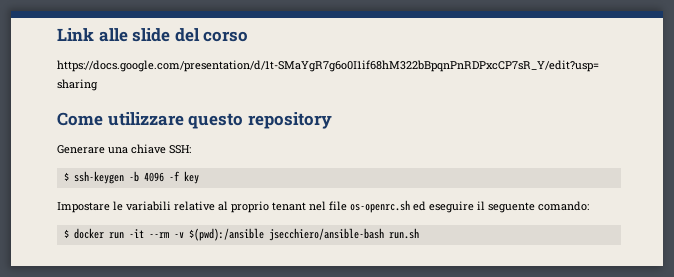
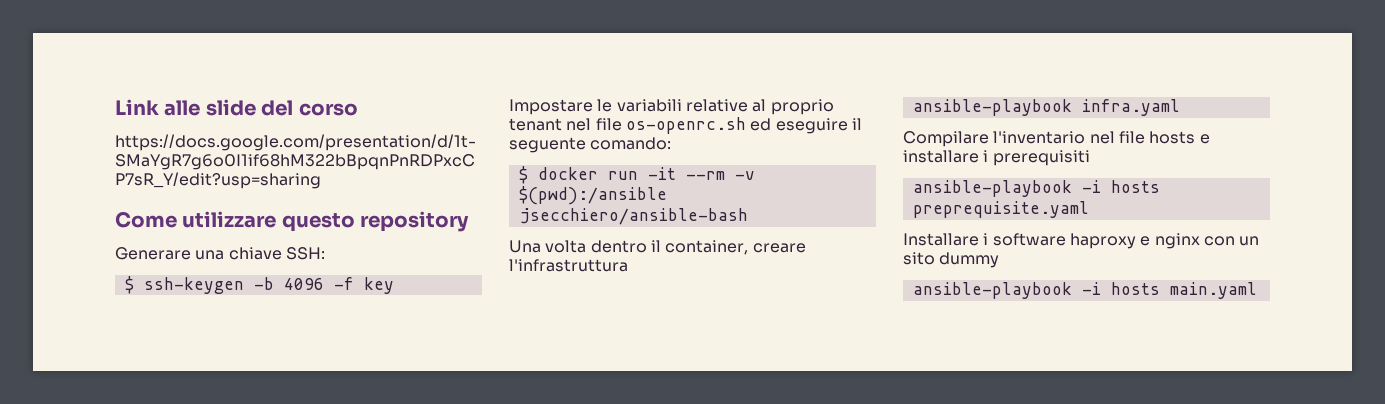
- $ docker run -it --rm -v $(pwd):/ansible jsecchiero/ansible-bash run.sh
+ $ docker run -it --rm -v $(pwd):/ansible jsecchiero/ansible-bash
+ Una volta dentro il container, creare l'infrastruttura
+ ansible-playbook infra.yaml
+ Compilare l'inventario nel file hosts e installare i prerequisiti
+ ansible-playbook -i hosts preprequisite.yaml
+ Installare i software haproxy e nginx con un sito dummy
+ ansible-playbook -i hosts main.yaml

